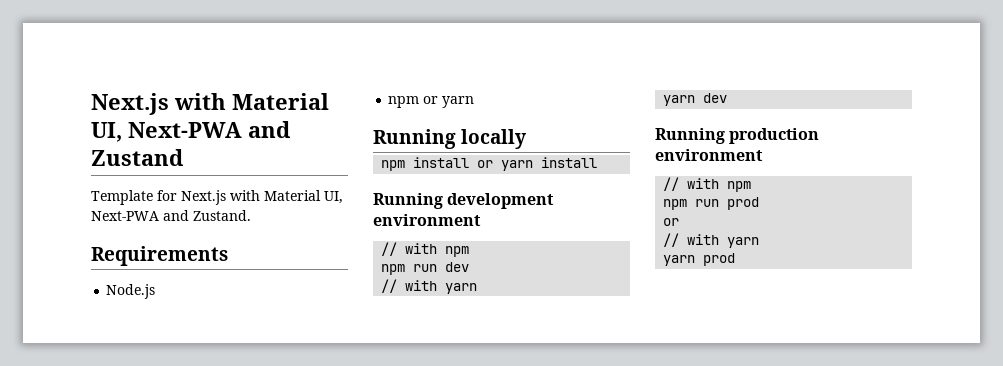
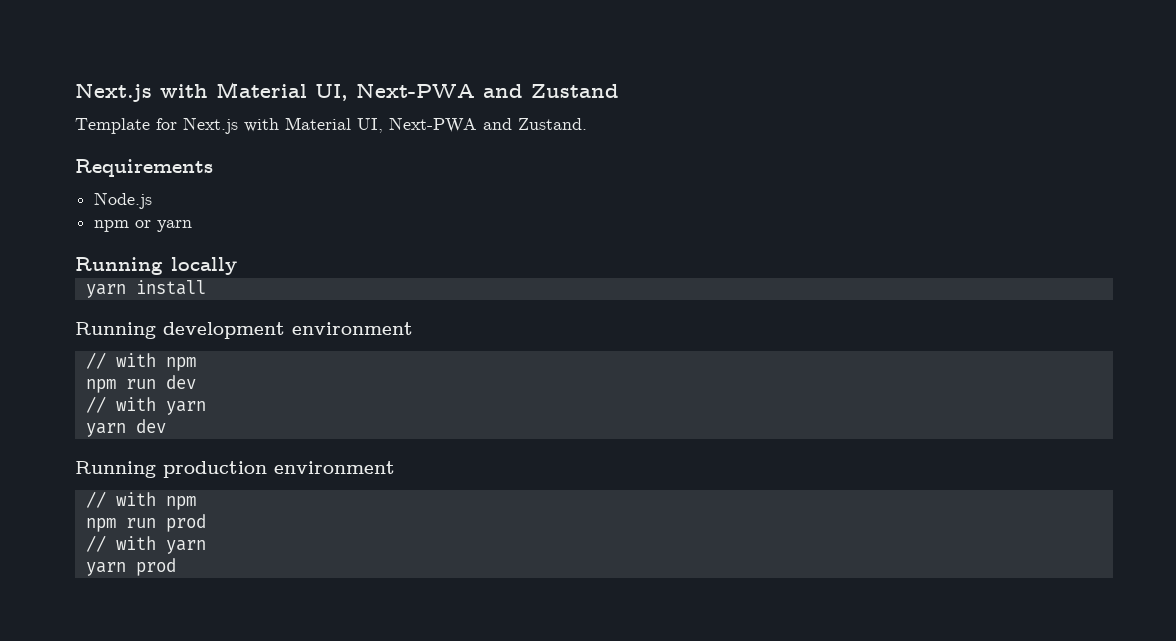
- npm install or yarn install
+ yarn install
  npm run prod
- or

